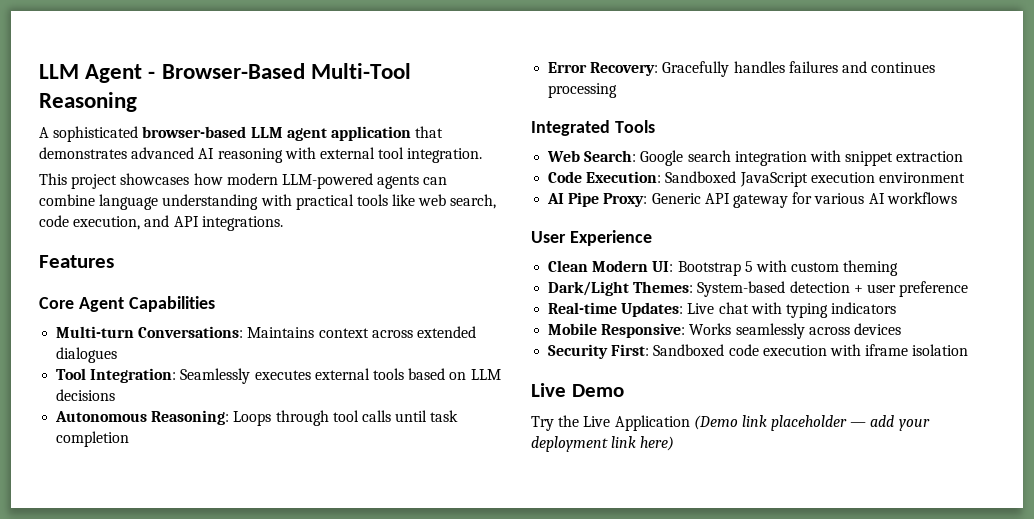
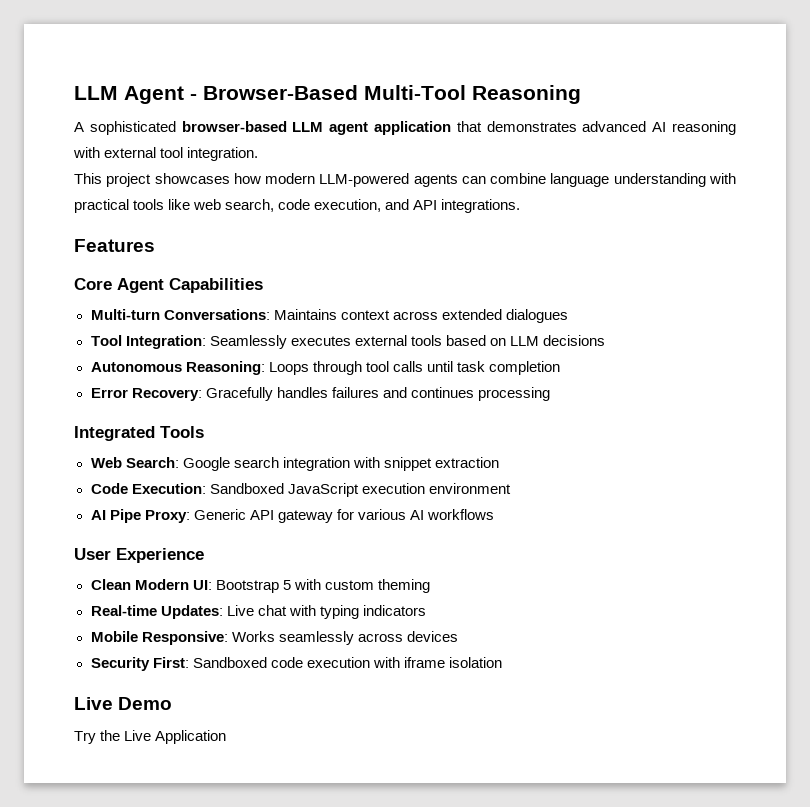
- Dark/Light Themes: System-based detection + user preference
- Try the Live Application (Demo link placeholder — add your deployment link here)
+ Try the Live Application

